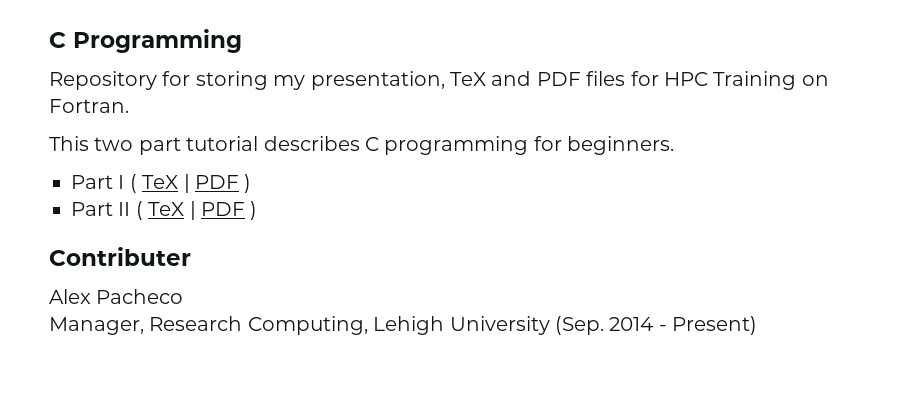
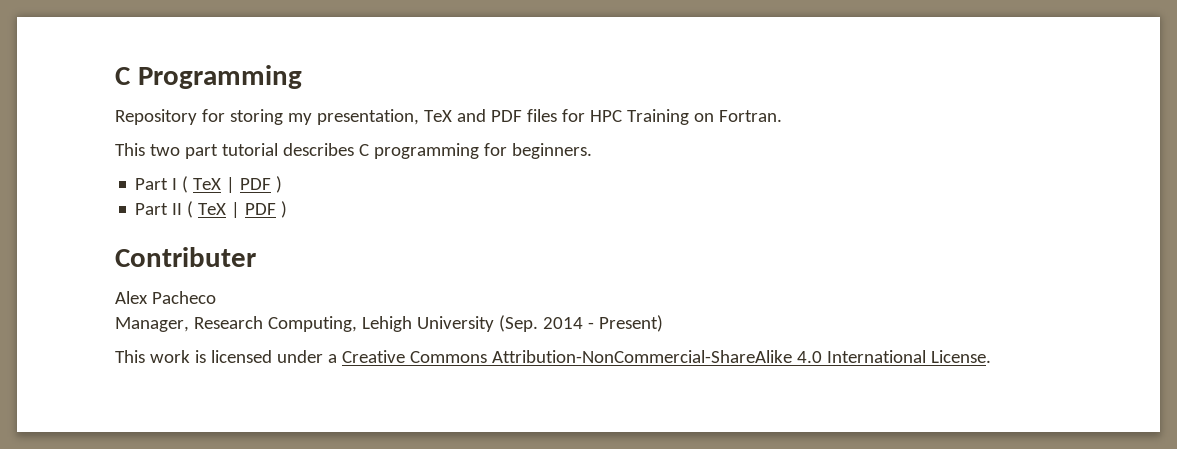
+ This work is licensed under a Creative Commons Attribution-NonCommercial-ShareAlike 4.0 International License.

